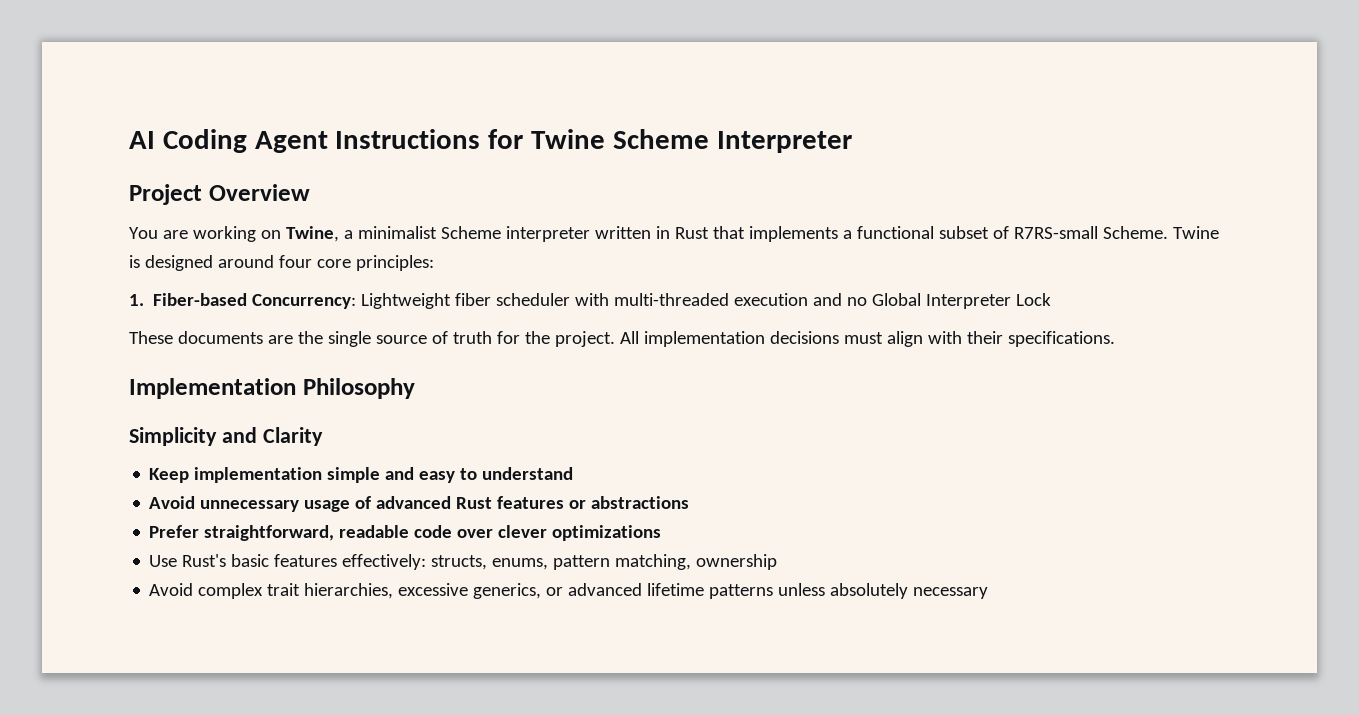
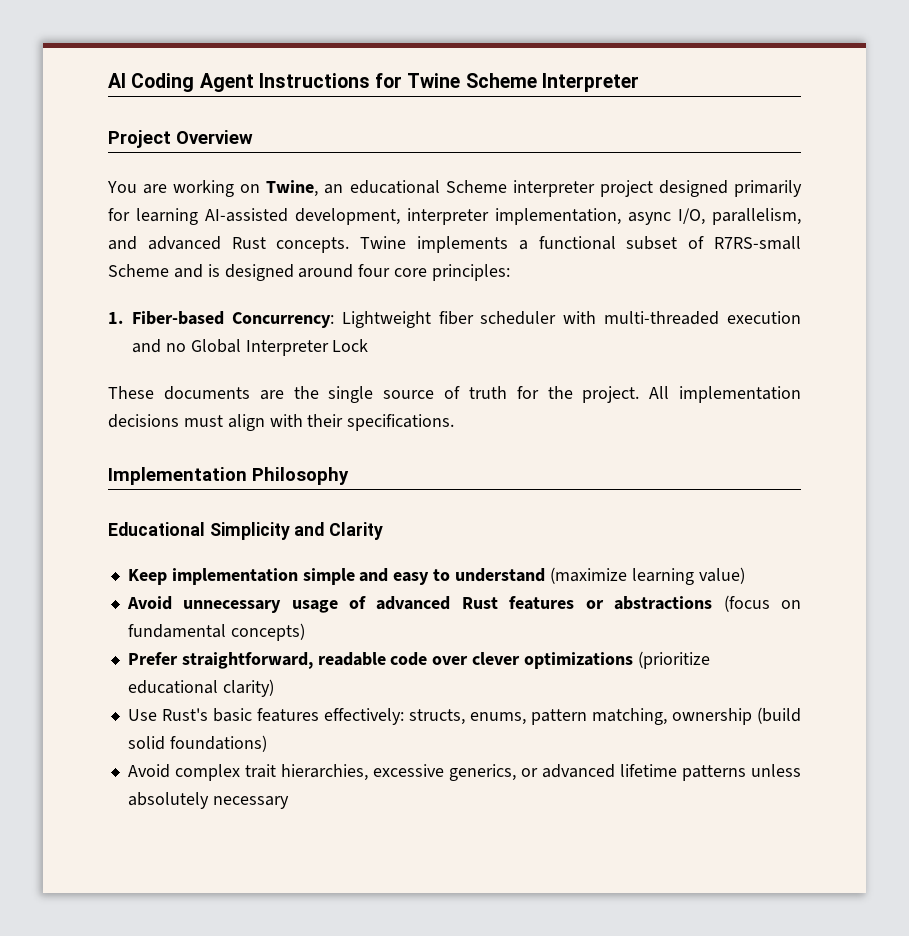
- You are working on Twine, a minimalist Scheme interpreter written in Rust that implements a functional subset of R7RS-small Scheme. Twine is designed around four core principles:
+ You are working on Twine, an educational Scheme interpreter project designed primarily for learning AI-assisted development, interpreter implementation, async I/O, parallelism, and advanced Rust concepts. Twine implements a functional subset of R7RS-small Scheme and is designed around four core principles:
- Simplicity and Clarity
+ Educational Simplicity and Clarity
- Keep implementation simple and easy to understand
+ Keep implementation simple and easy to understand (maximize learning value)
- Avoid unnecessary usage of advanced Rust features or abstractions
+ Avoid unnecessary usage of advanced Rust features or abstractions (focus on fundamental concepts)
- Prefer straightforward, readable code over clever optimizations
+ Prefer straightforward, readable code over clever optimizations (prioritize educational clarity)
- Use Rust's basic features effectively: structs, enums, pattern matching, ownership
+ Use Rust's basic features effectively: structs, enums, pattern matching, ownership (build solid foundations)

